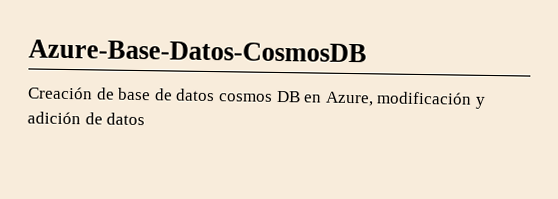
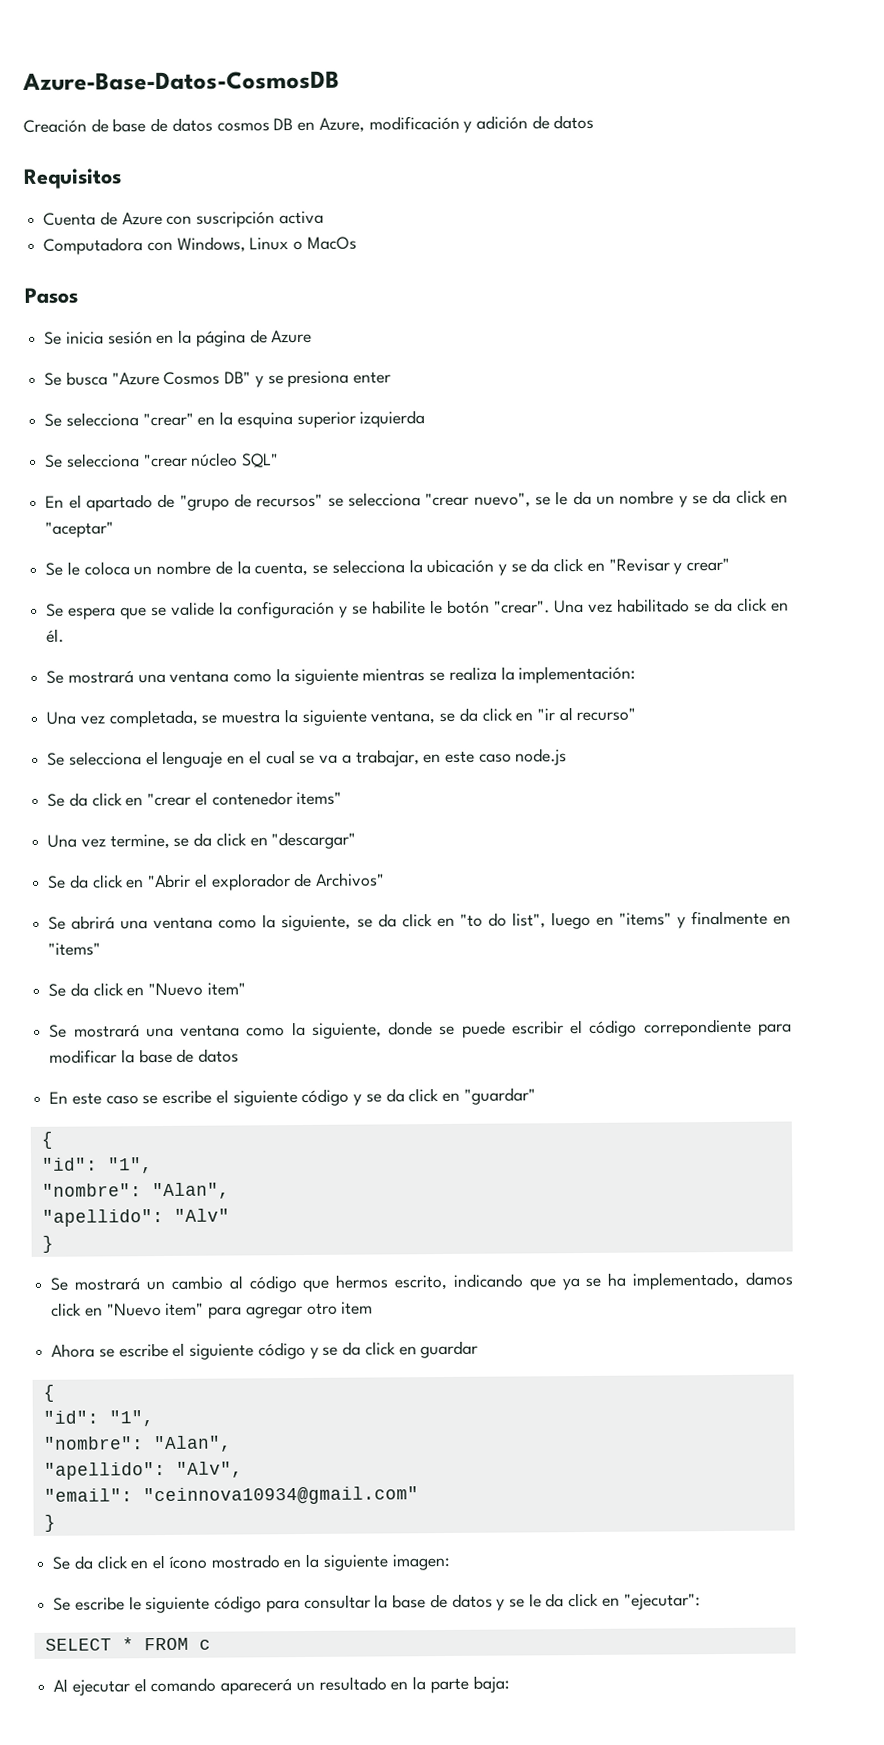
+ Requisitos
+ Cuenta de Azure con suscripción activa
+ Computadora con Windows, Linux o MacOs
+ Pasos
+ Se inicia sesión en la página de Azure
+ Se busca "Azure Cosmos DB" y se presiona enter
+ Se selecciona "crear" en la esquina superior izquierda
+ Se selecciona "crear núcleo SQL"
+ En el apartado de "grupo de recursos" se selecciona "crear nuevo", se le da un nombre y se da click en "aceptar"
+ Se le coloca un nombre de la cuenta, se selecciona la ubicación y se da click en "Revisar y crear"
+ Se espera que se valide la configuración y se habilite le botón "crear". Una vez habilitado se da click en él.
+ Se mostrará una ventana como la siguiente mientras se realiza la implementación:
+ Una vez completada, se muestra la siguiente ventana, se da click en "ir al recurso"
+ Se selecciona el lenguaje en el cual se va a trabajar, en este caso node.js
+ Se da click en "crear el contenedor items"
+ Una vez termine, se da click en "descargar"
+ Se da click en "Abrir el explorador de Archivos"
+ Se abrirá una ventana como la siguiente, se da click en "to do list", luego en "items" y finalmente en "items"
+ Se da click en "Nuevo item"
+ Se mostrará una ventana como la siguiente, donde se puede escribir el código correpondiente para modificar la base de datos
+ En este caso se escribe el siguiente código y se da click en "guardar"
+ {
+ "id": "1",
+ "nombre": "Alan",
+ "apellido": "Alv"
+ }
+ Se mostrará un cambio al código que hermos escrito, indicando que ya se ha implementado, damos click en "Nuevo item" para agregar otro item
+ Ahora se escribe el siguiente código y se da click en guardar
+ {
+ "id": "1",
+ "nombre": "Alan",
+ "apellido": "Alv",
+ "email": "ceinnova10934@gmail.com"
+ }
+ Se da click en el ícono mostrado en la siguiente imagen:
+ Se escribe le siguiente código para consultar la base de datos y se le da click en "ejecutar":
+ SELECT * FROM c
+ Al ejecutar el comando aparecerá un resultado en la parte baja:

